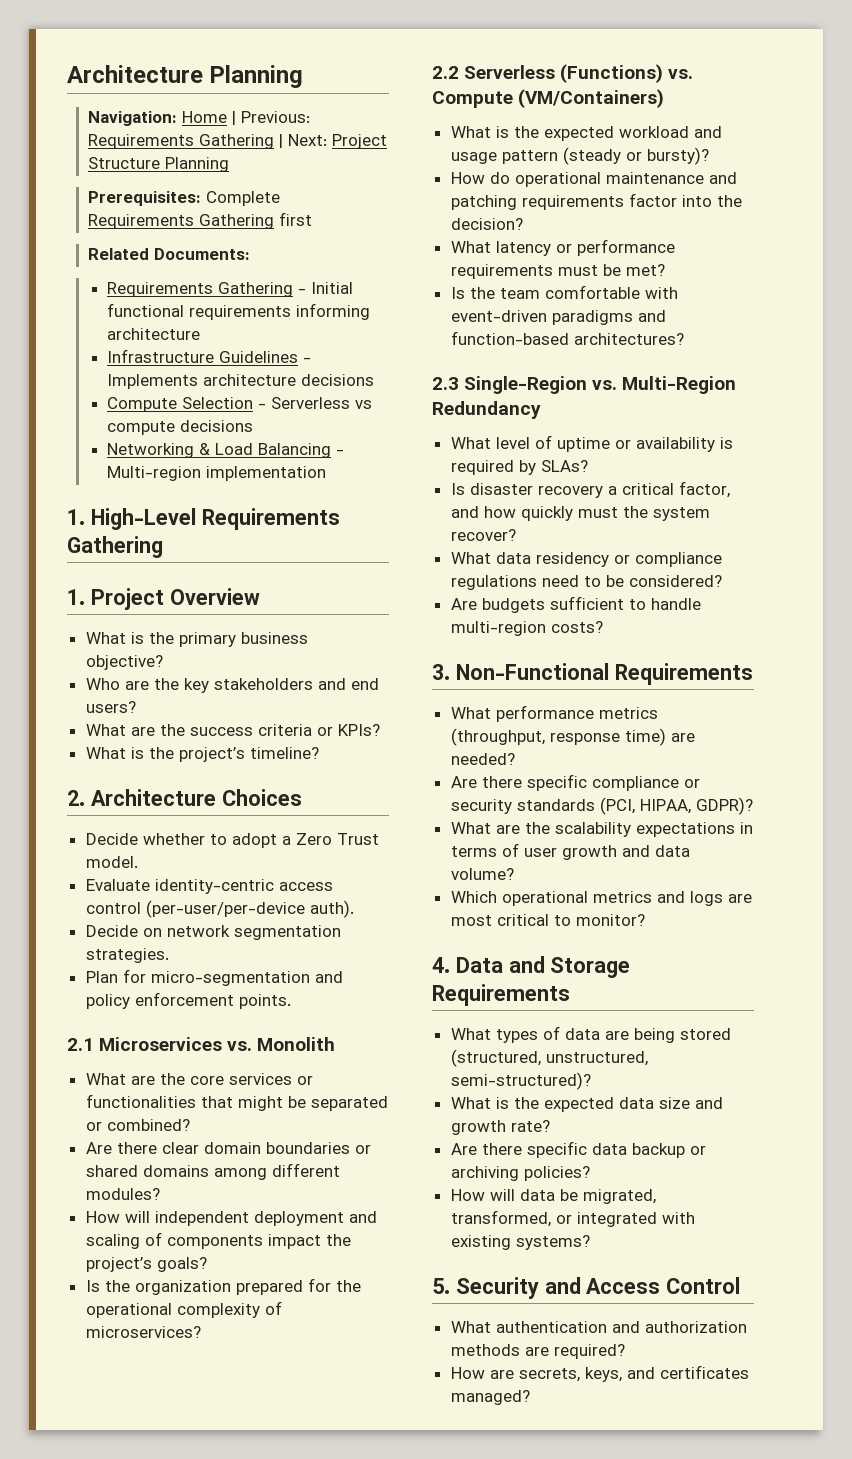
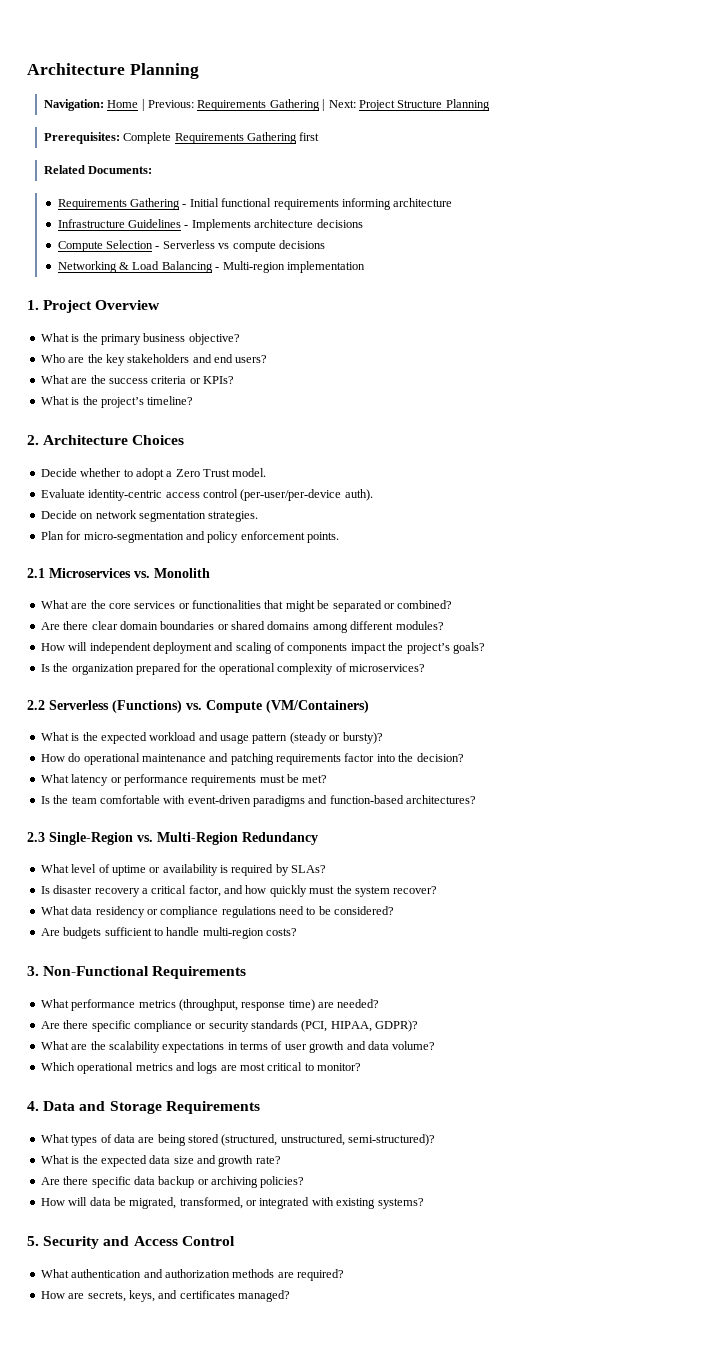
- 1. High-Level Requirements Gathering

